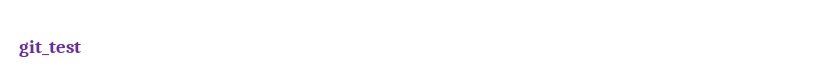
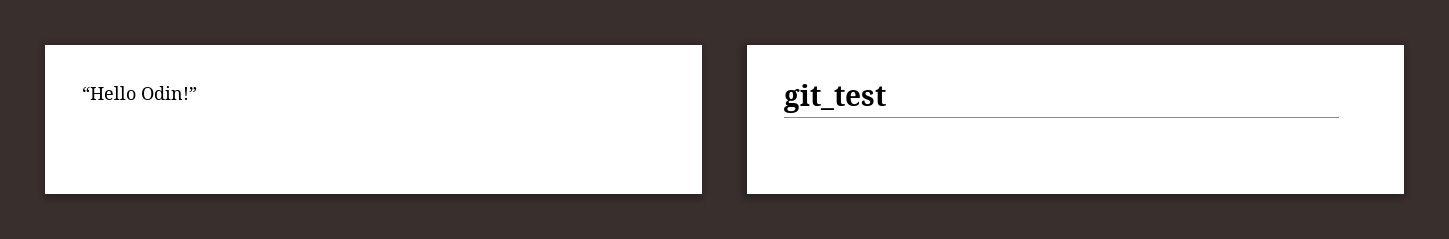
+ “Hello Odin!”

